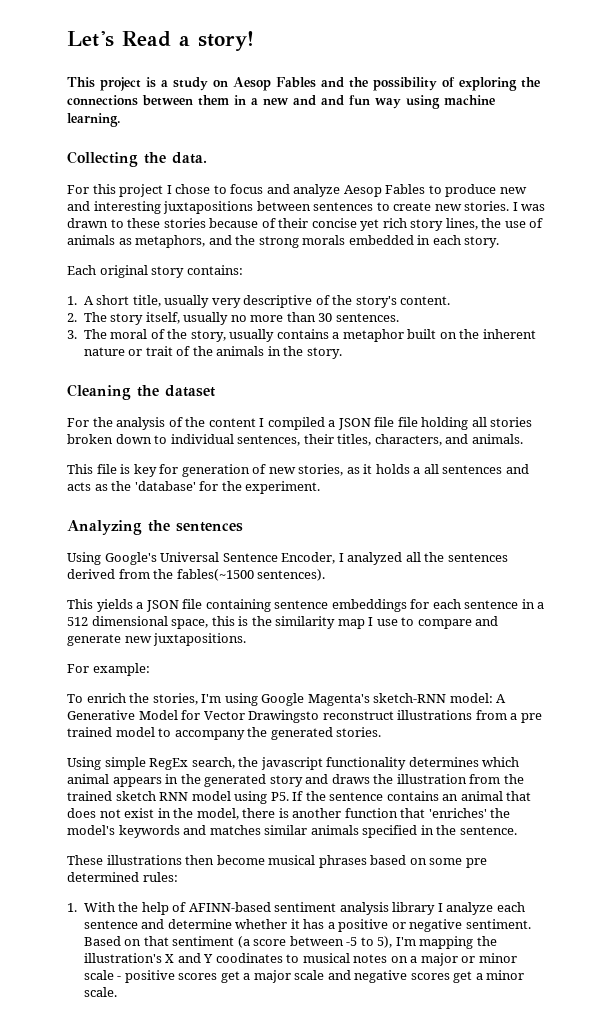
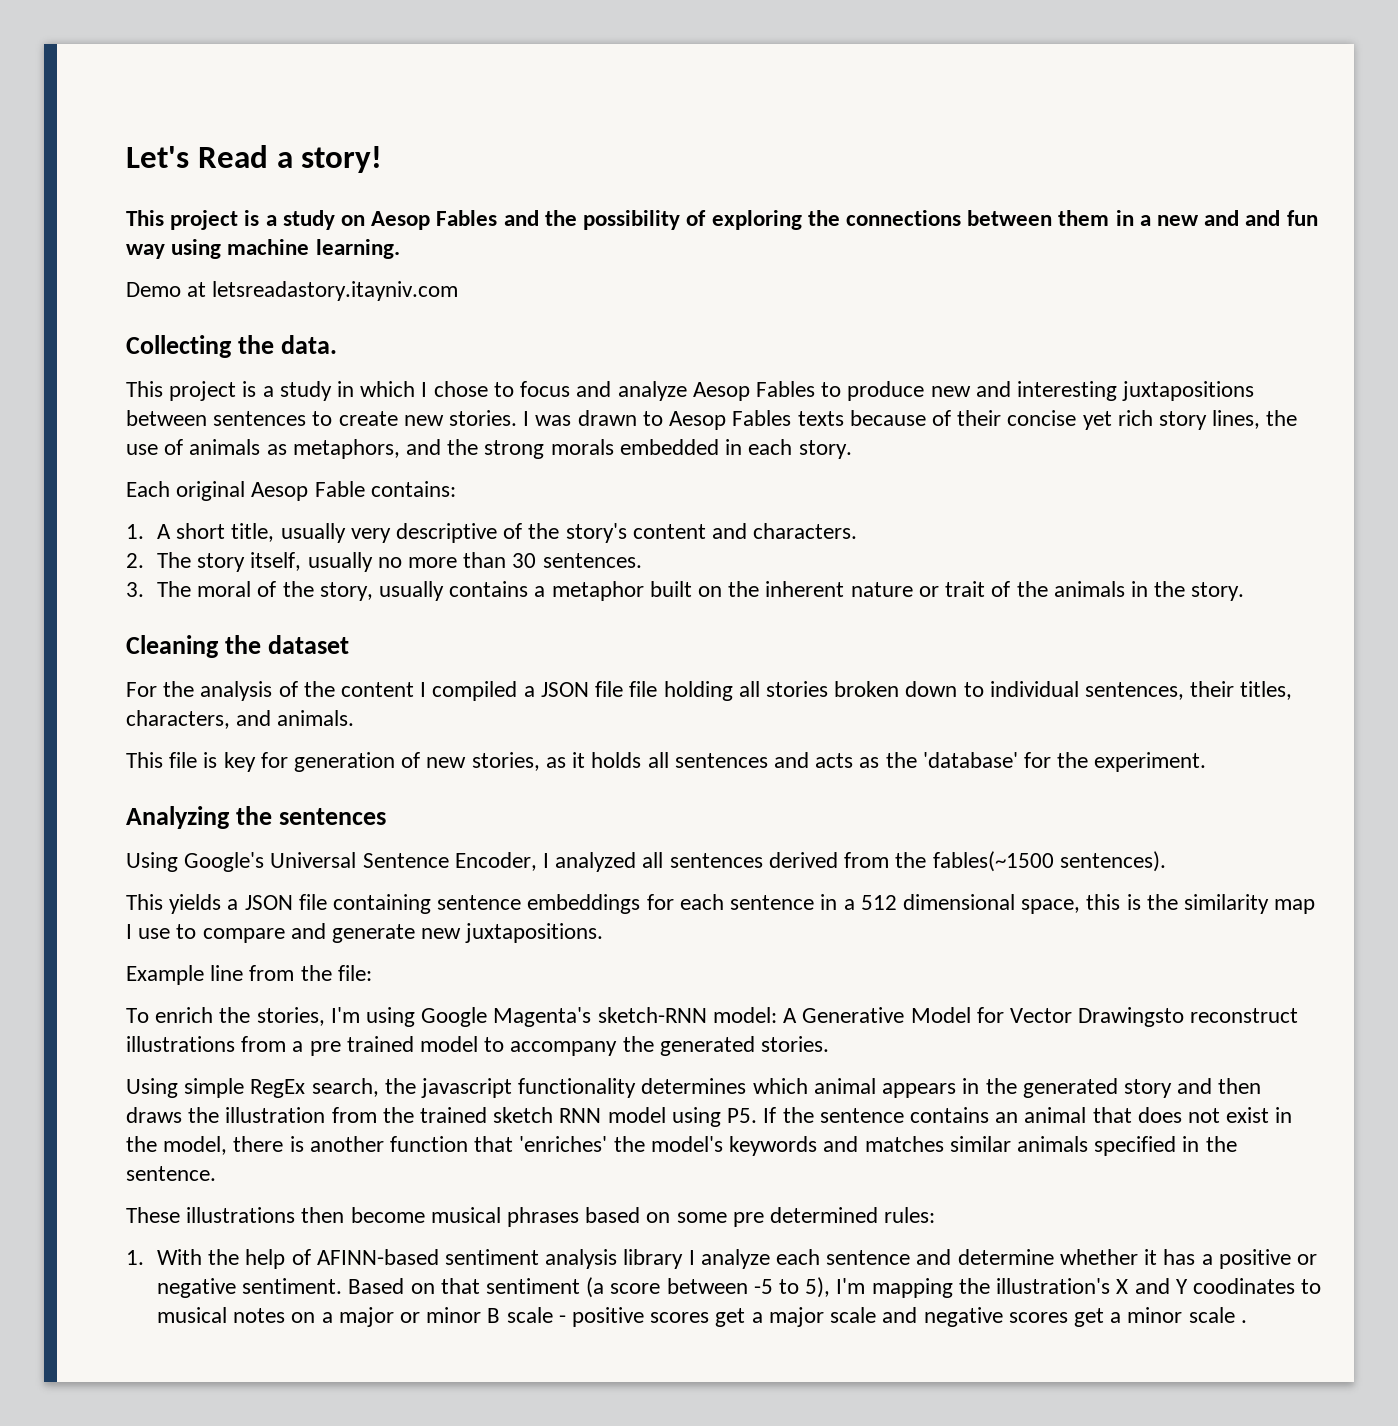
+ Demo at letsreadastory.itayniv.com
- For this project I chose to focus and analyze Aesop Fables to produce new and interesting juxtapositions between sentences to create new stories.
+ This project is a study in which I chose to focus and analyze Aesop Fables to produce new and interesting juxtapositions between sentences to create new stories.
- I was drawn to these stories because of their concise yet rich story lines, the use of animals as metaphors, and the strong morals embedded in each story.
+ I was drawn to Aesop Fables texts because of their concise yet rich story lines, the use of animals as metaphors, and the strong morals embedded in each story.
- Each original story contains:
+ Each original Aesop Fable contains:
- 1. A short title, usually very descriptive of the story's content.
+ 1. A short title, usually very descriptive of the story's content and characters.
- This file is key for generation of new stories, as it holds a all sentences and acts as the 'database' for the experiment.
+ This file is key for generation of new stories, as it holds all sentences and acts as the 'database' for the experiment.
- Using Google's Universal Sentence Encoder, I analyzed all the sentences derived from the fables(~1500 sentences).
+ Using Google's Universal Sentence Encoder, I analyzed all sentences derived from the fables(~1500 sentences).
- For example:
+ Example line from the file:
- Using simple RegEx search, the javascript functionality determines which animal appears in the generated story and draws the illustration from the trained sketch RNN model using P5. If the sentence contains an animal that does not exist in the model, there is another function that 'enriches' the model's keywords and matches similar animals specified in the sentence.
+ Using simple RegEx search, the javascript functionality determines which animal appears in the generated story and then draws the illustration from the trained sketch RNN model using P5. If the sentence contains an animal that does not exist in the model, there is another function that 'enriches' the model's keywords and matches similar animals specified in the sentence.
- Based on that sentiment (a score between -5 to 5), I'm mapping the illustration's X and Y coodinates to musical notes on a major or minor scale - positive scores get a major scale and negative scores get a minor scale.
+ Based on that sentiment (a score between -5 to 5), I'm mapping the illustration's X and Y coodinates to musical notes on a major or minor B scale - positive scores get a major scale and negative scores get a minor scale .

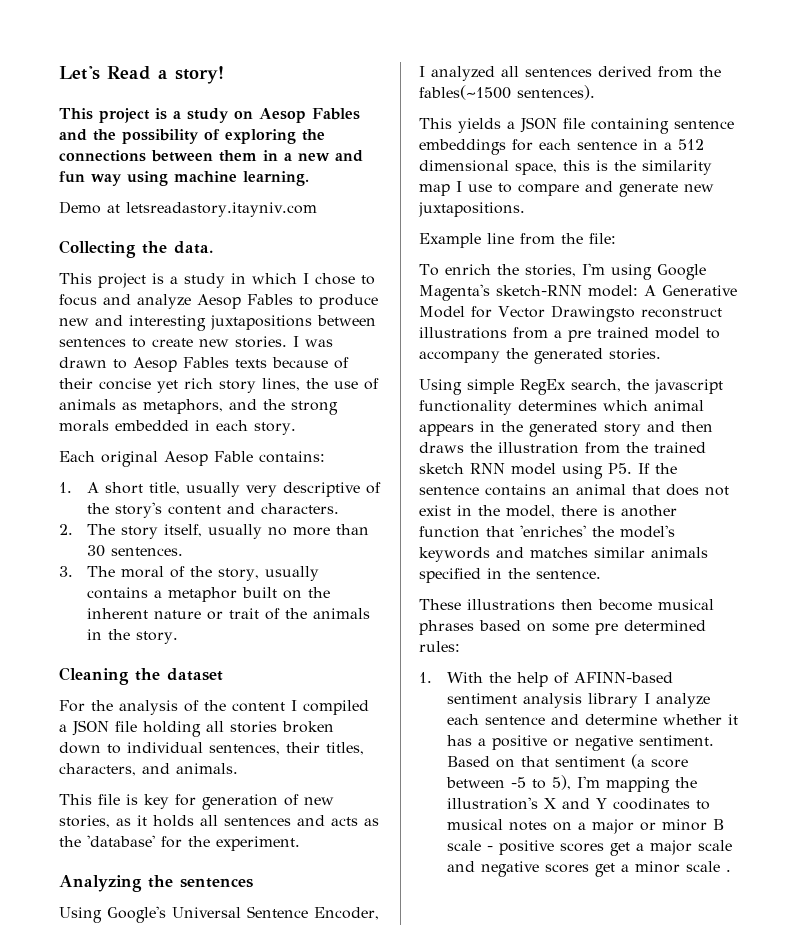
- This project is a study on Aesop Fables and the possibility of exploring the connections between them in a new and and fun way using machine learning.
+ This project is a study on Aesop Fables and the possibility of exploring the connections between them in a new and fun way using machine learning.
- For the analysis of the content I compiled a JSON file file holding all stories broken down to individual sentences, their titles, characters, and animals.
+ For the analysis of the content I compiled a JSON file holding all stories broken down to individual sentences, their titles, characters, and animals.

